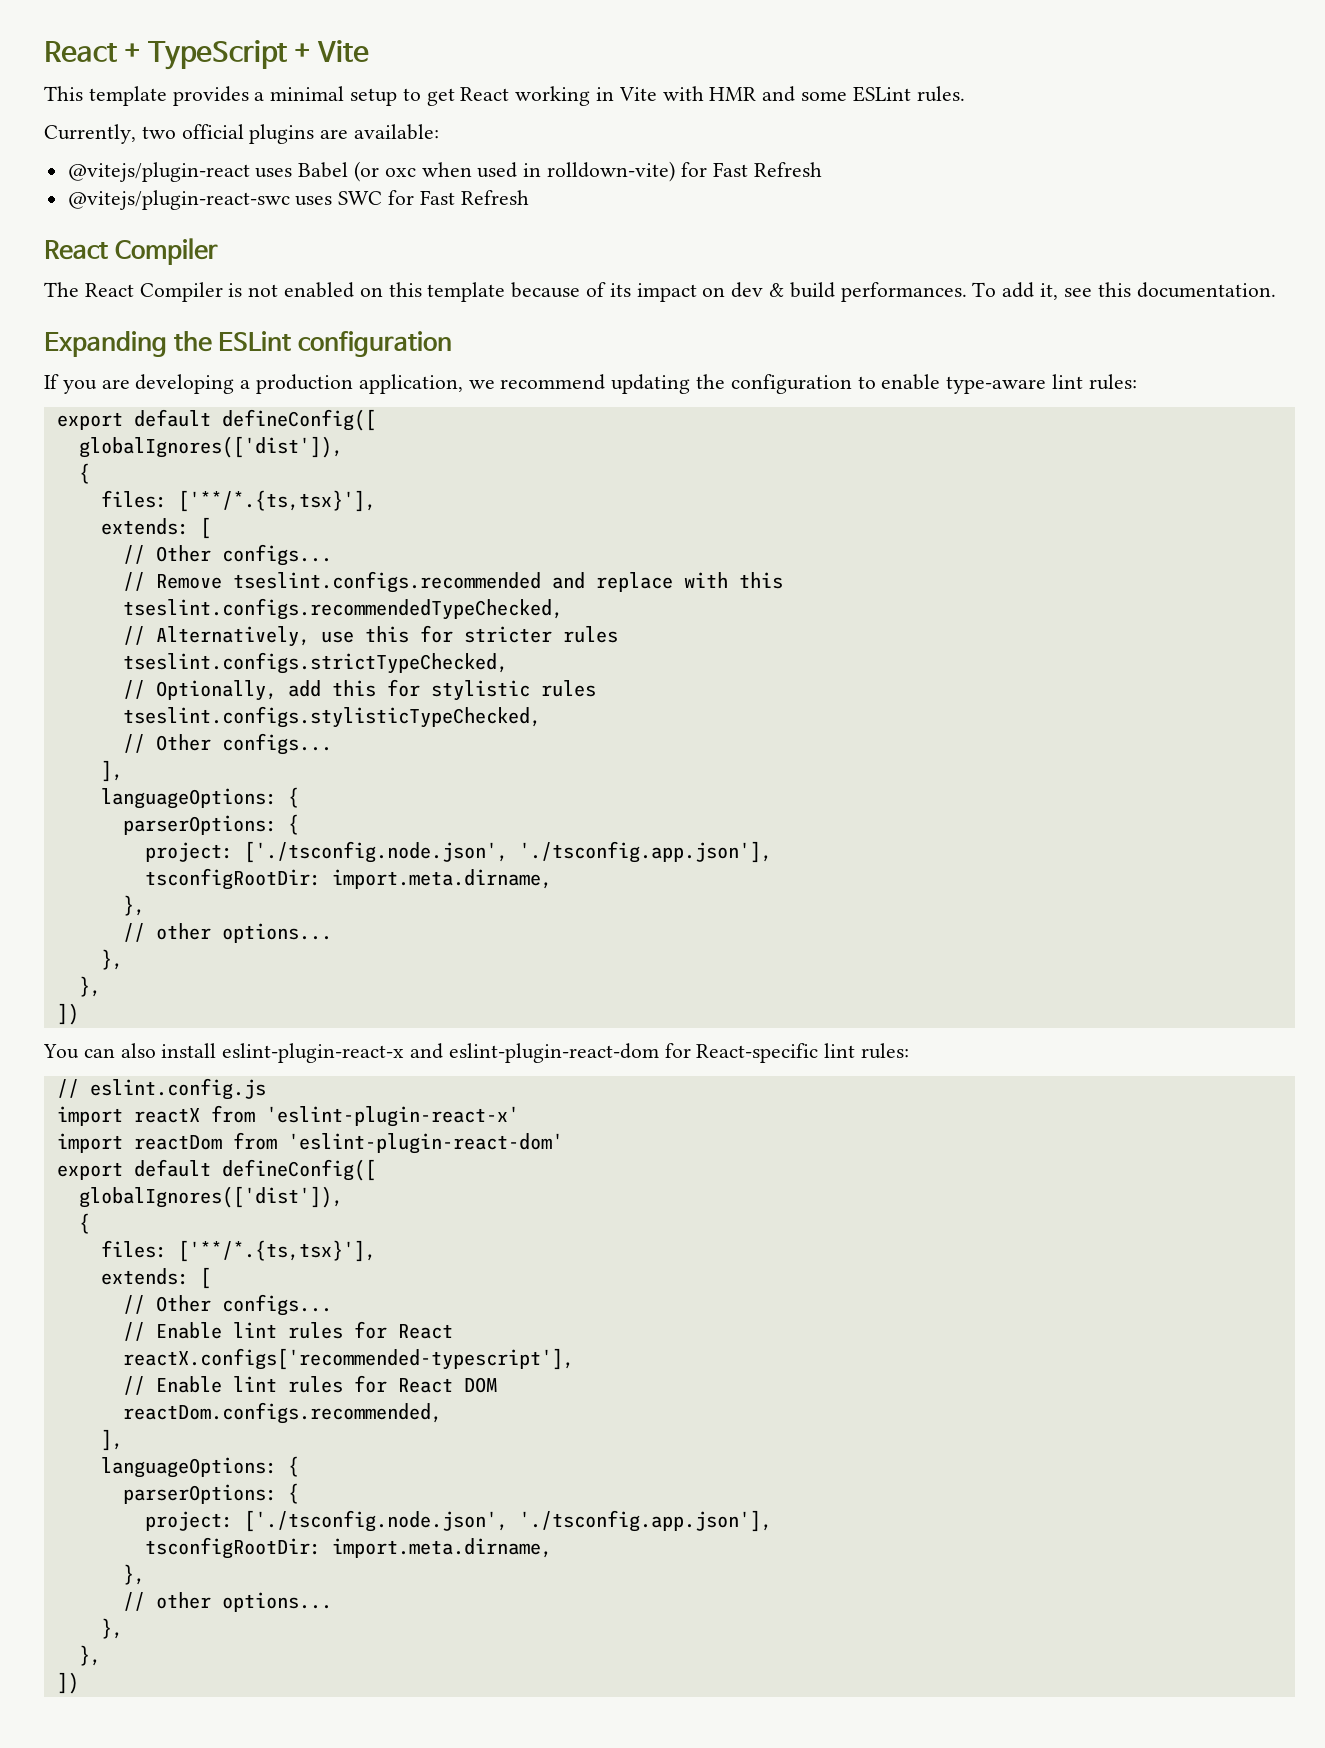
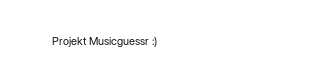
- React + TypeScript + Vite
- This template provides a minimal setup to get React working in Vite with HMR and some ESLint rules.
- Currently, two official plugins are available:
- @vitejs/plugin-react uses Babel (or oxc when used in rolldown-vite) for Fast Refresh
- @vitejs/plugin-react-swc uses SWC for Fast Refresh
- React Compiler
- The React Compiler is not enabled on this template because of its impact on dev & build performances. To add it, see this documentation.
- Expanding the ESLint configuration
- If you are developing a production application, we recommend updating the configuration to enable type-aware lint rules:
- export default defineConfig([
- globalIgnores(['dist']),
- {
- files: ['**/*.{ts,tsx}'],
- extends: [
- // Other configs...
- // Remove tseslint.configs.recommended and replace with this
- tseslint.configs.recommendedTypeChecked,
- // Alternatively, use this for stricter rules
- tseslint.configs.strictTypeChecked,
- // Optionally, add this for stylistic rules
- tseslint.configs.stylisticTypeChecked,
- // Other configs...
- ],
- languageOptions: {
- parserOptions: {
- project: ['./tsconfig.node.json', './tsconfig.app.json'],
- tsconfigRootDir: import.meta.dirname,
- },
- // other options...
- },
- },
- ])
- You can also install eslint-plugin-react-x and eslint-plugin-react-dom for React-specific lint rules:
- // eslint.config.js
- import reactX from 'eslint-plugin-react-x'
- import reactDom from 'eslint-plugin-react-dom'
- export default defineConfig([
- globalIgnores(['dist']),
- {
- files: ['**/*.{ts,tsx}'],
- extends: [
- // Other configs...
- // Enable lint rules for React
- reactX.configs['recommended-typescript'],
- // Enable lint rules for React DOM
- reactDom.configs.recommended,
- ],
- languageOptions: {
- parserOptions: {
- project: ['./tsconfig.node.json', './tsconfig.app.json'],
- tsconfigRootDir: import.meta.dirname,
- },
- // other options...
- },
- },
- ])
+ Projekt Musicguessr :)

